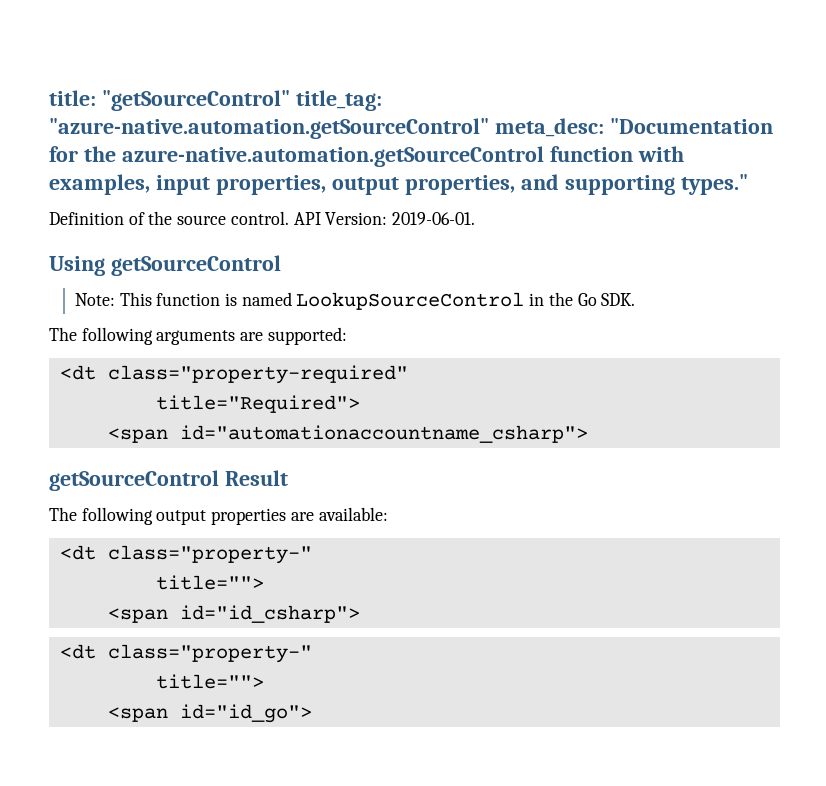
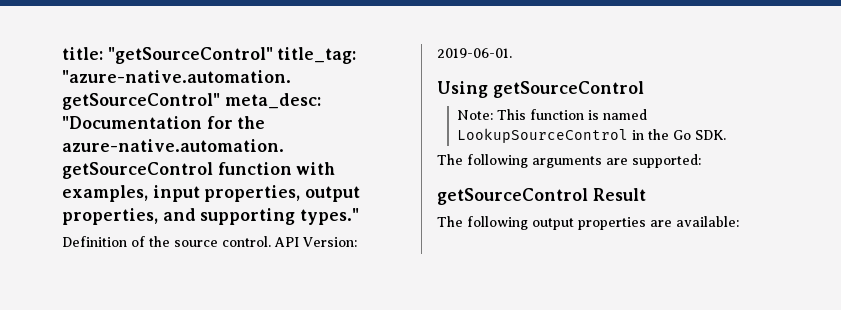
- <dt class="property-required"
- title="Required">
- <span id="automationaccountname_csharp">
  The following output properties are available:
- <dt class="property-"
- title="">
- <span id="id_csharp">
- <dt class="property-"
- title="">
- <span id="id_go">

